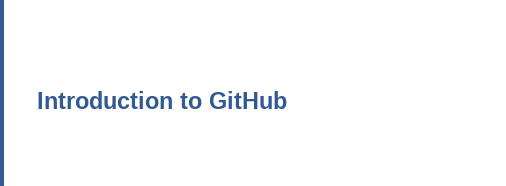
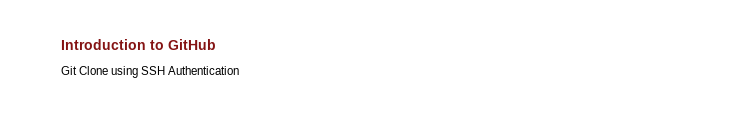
+ Git Clone using SSH Authentication

